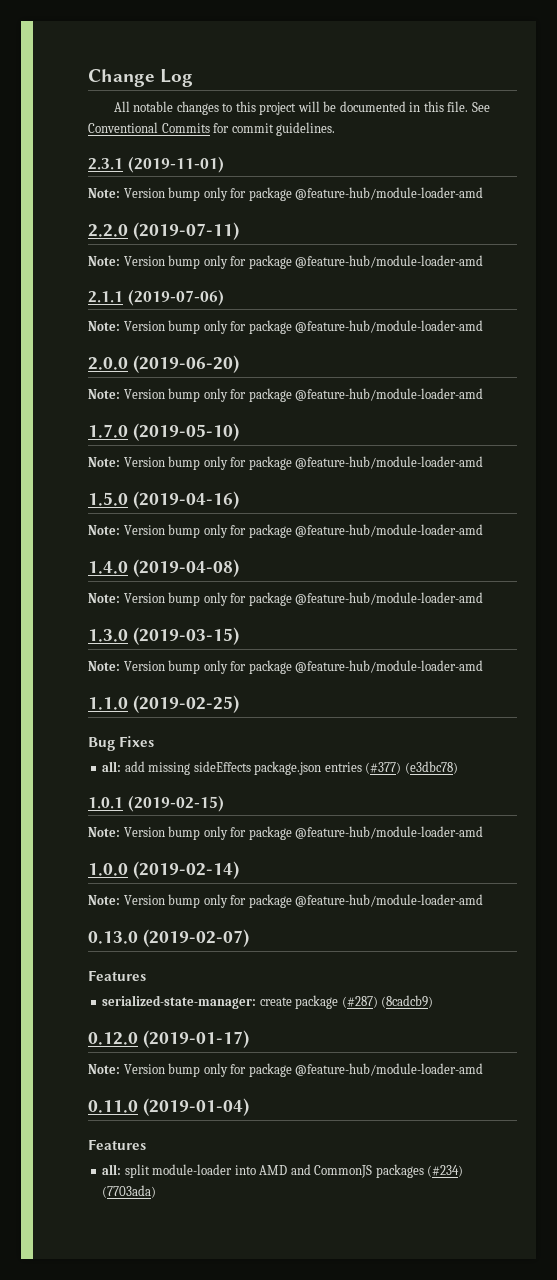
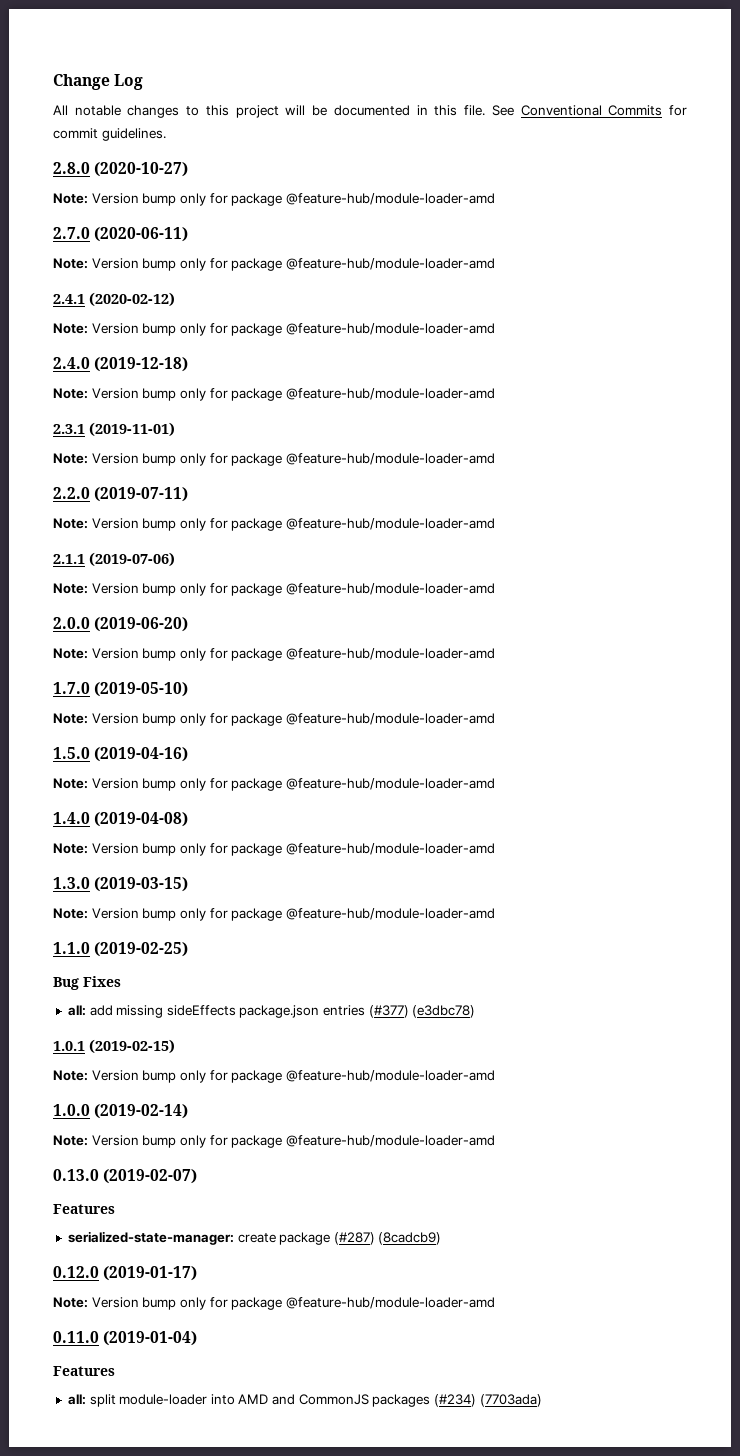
+ 2.8.0 (2020-10-27)
+ Note: Version bump only for package @feature-hub/module-loader-amd
+ 2.7.0 (2020-06-11)
+ Note: Version bump only for package @feature-hub/module-loader-amd
+ 2.4.1 (2020-02-12)
+ Note: Version bump only for package @feature-hub/module-loader-amd
+ 2.4.0 (2019-12-18)
+ Note: Version bump only for package @feature-hub/module-loader-amd

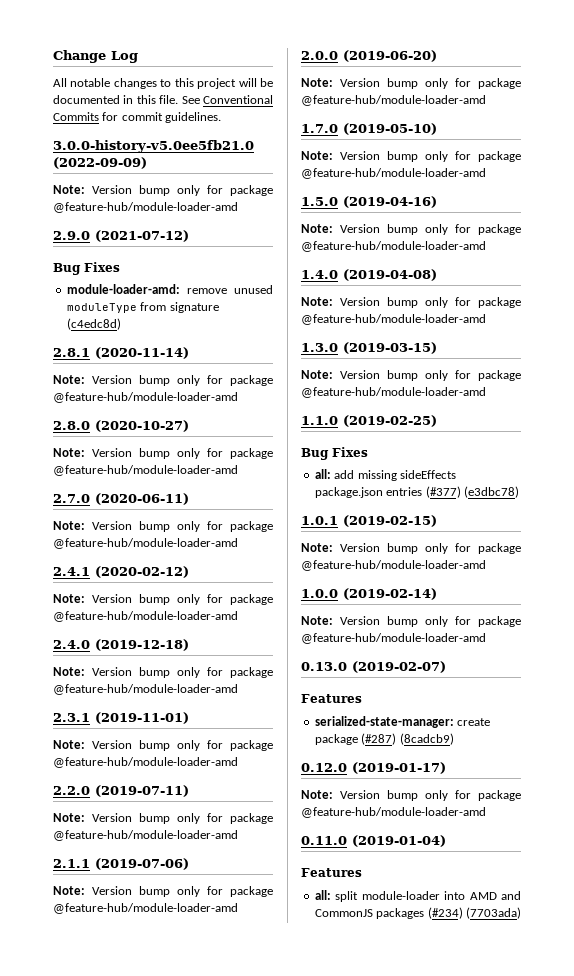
+ 3.0.0-history-v5.0ee5fb21.0 (2022-09-09)
+ Note: Version bump only for package @feature-hub/module-loader-amd
+ 2.9.0 (2021-07-12)
+ Bug Fixes
+ module-loader-amd: remove unused moduleType from signature (c4edc8d)
+ 2.8.1 (2020-11-14)
+ Note: Version bump only for package @feature-hub/module-loader-amd

